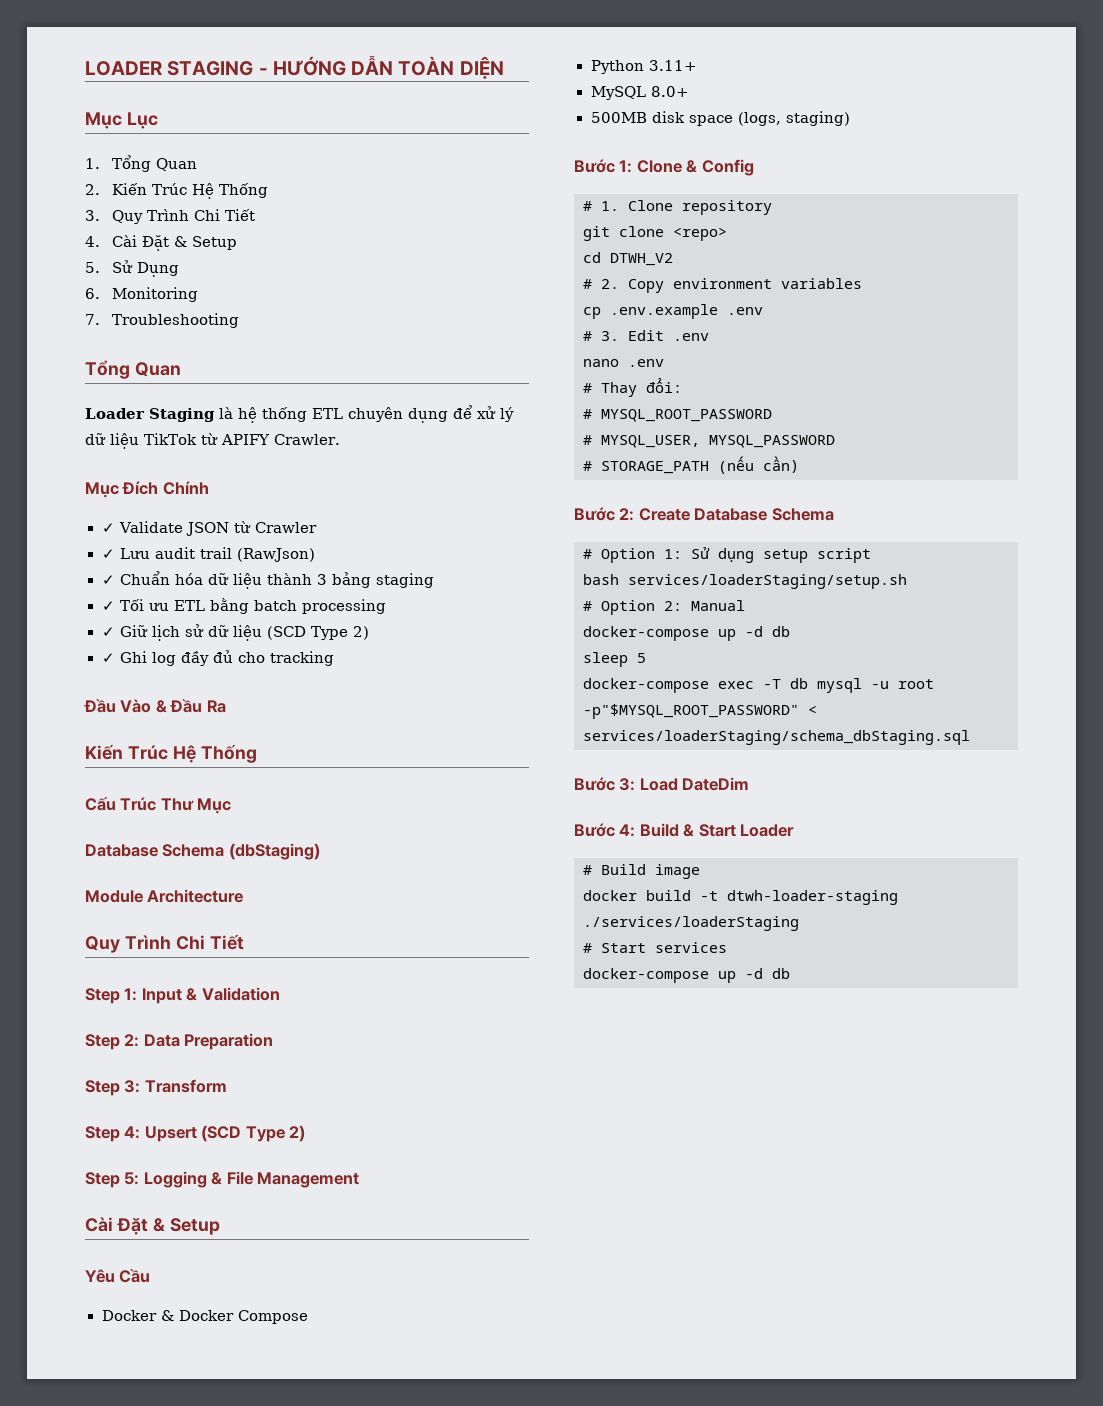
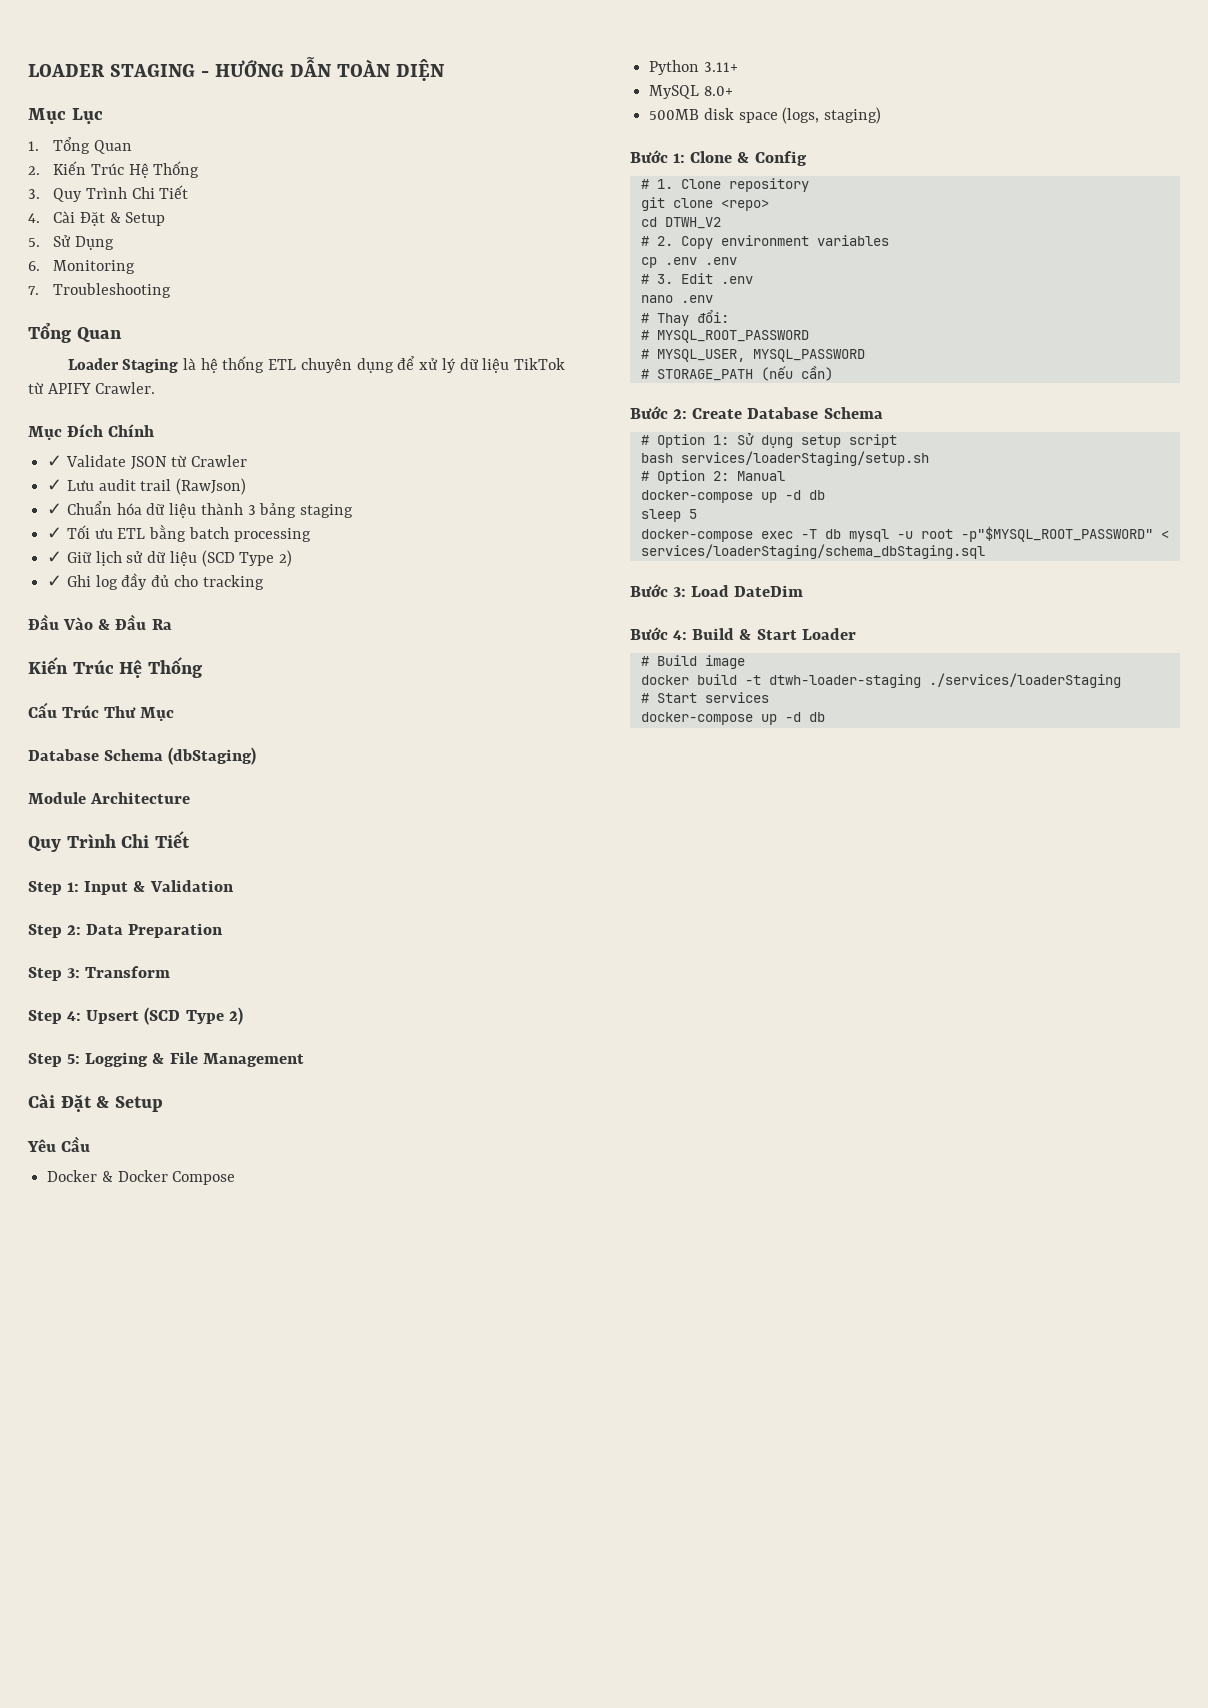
- cp .env.example .env
+ cp .env .env

